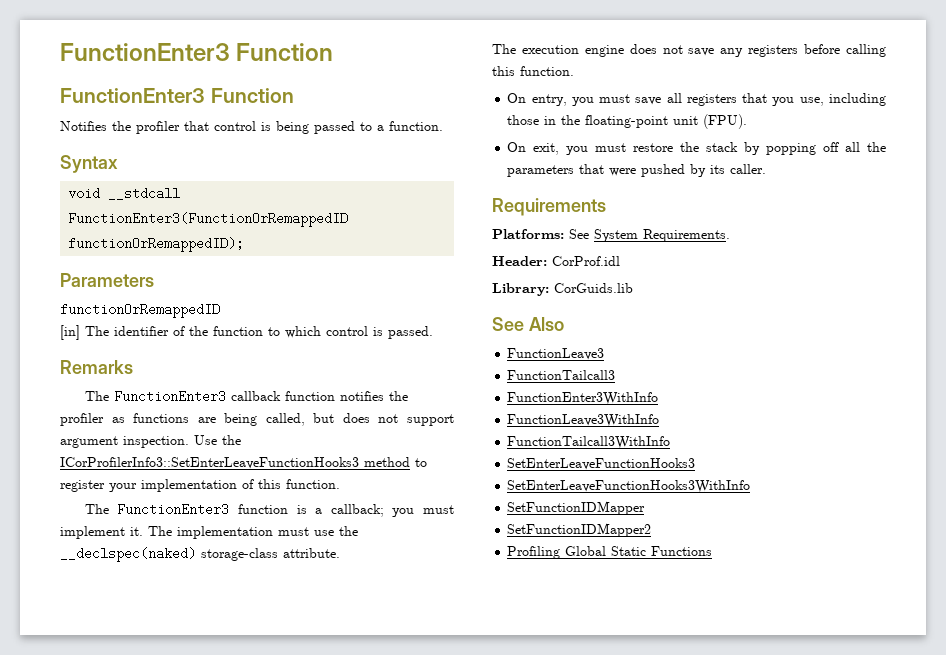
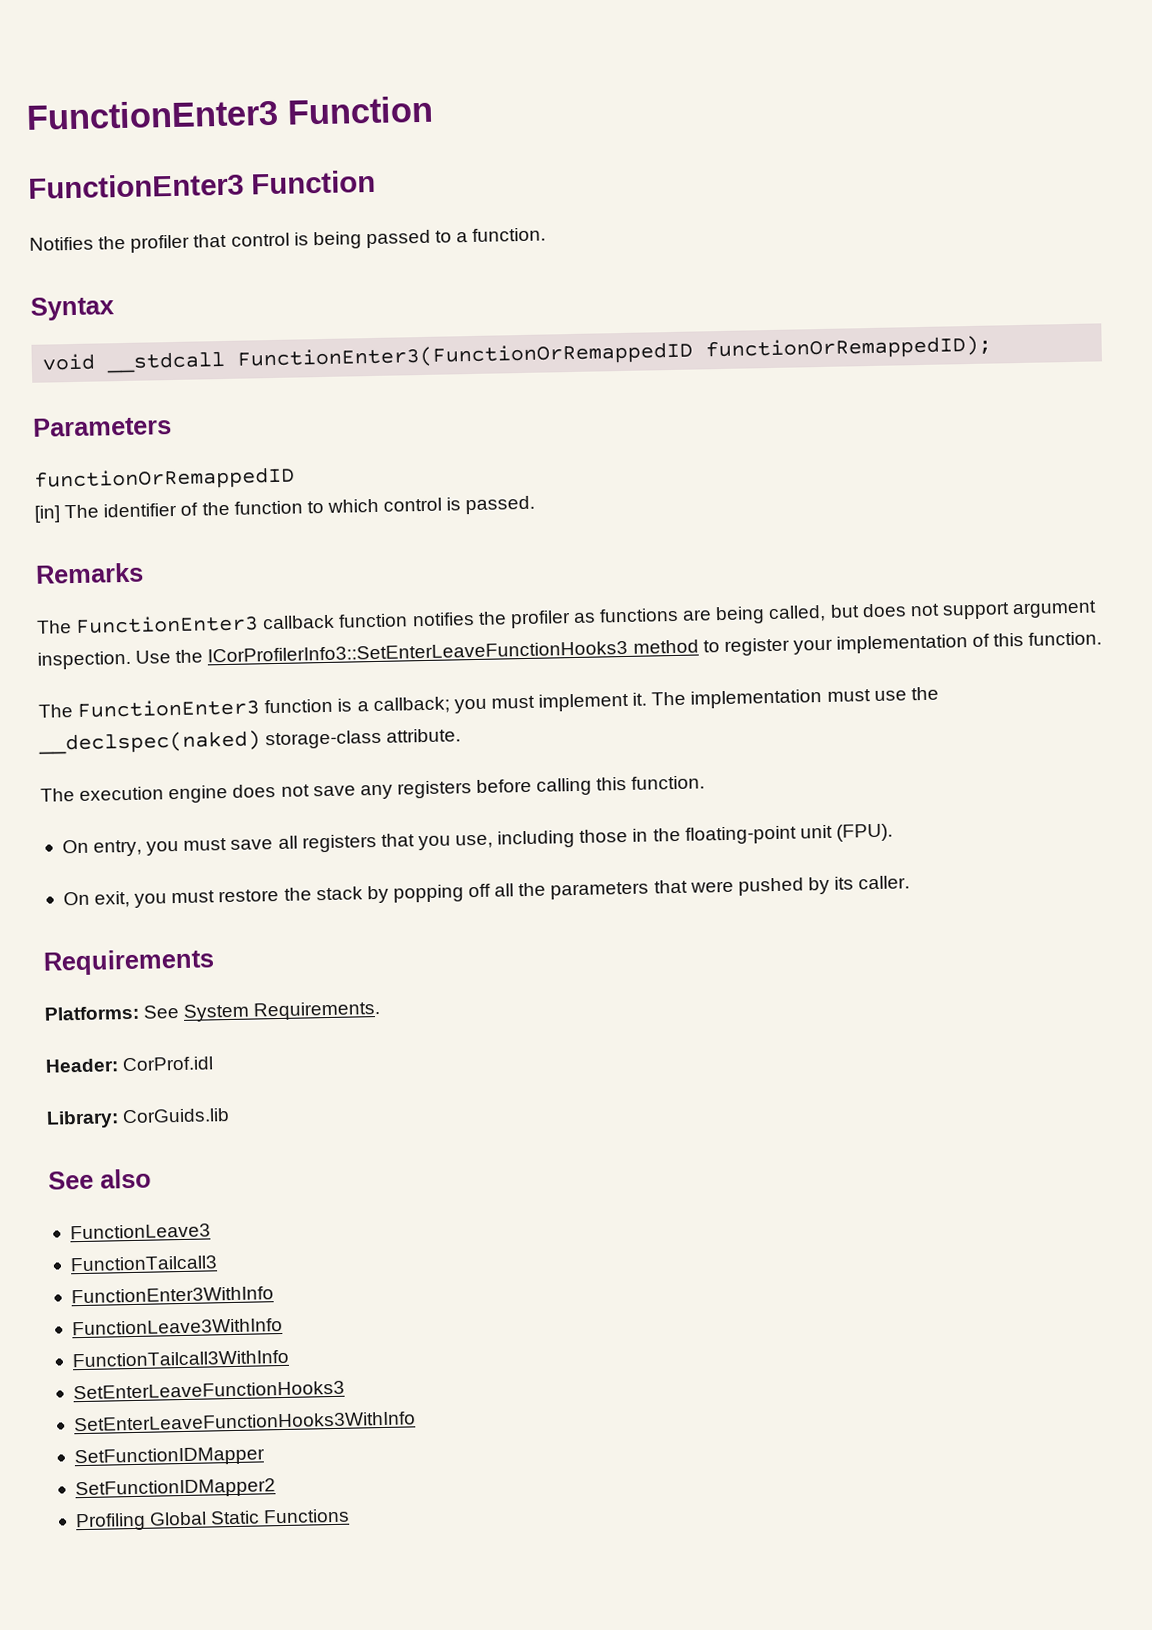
- See Also
+ See also

